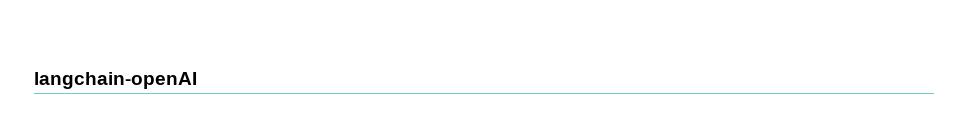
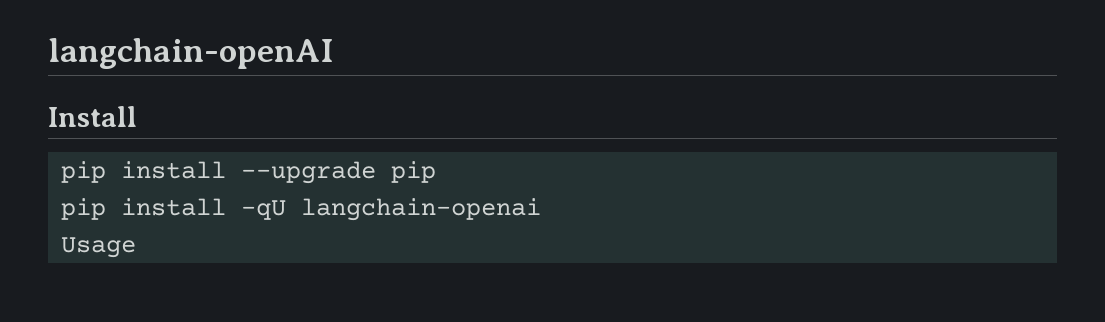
+ Install
+ pip install --upgrade pip
+ pip install -qU langchain-openai
+ Usage

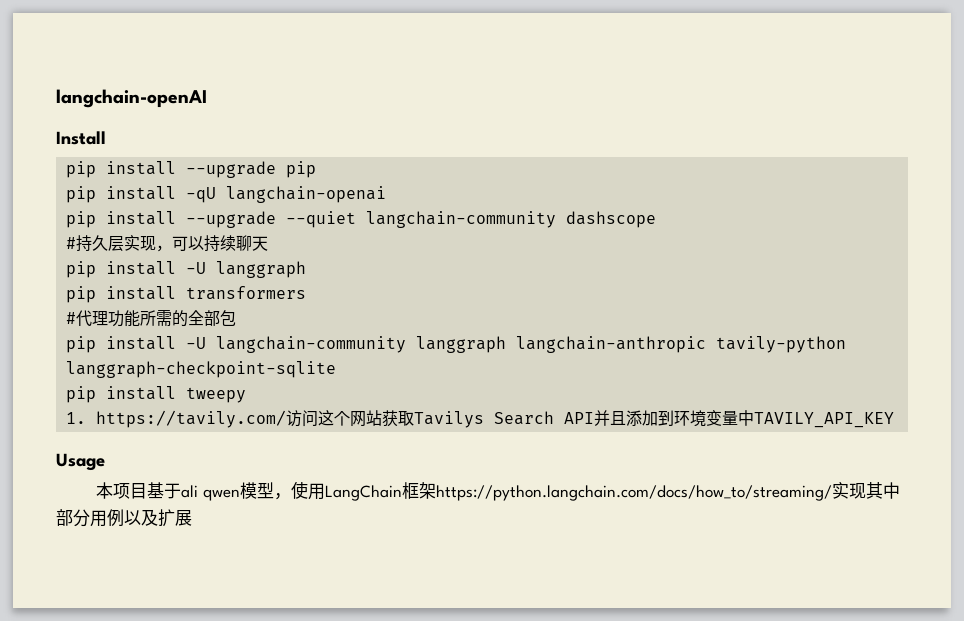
+ pip install --upgrade --quiet langchain-community dashscope
+ #持久层实现，可以持续聊天
+ pip install -U langgraph
+ pip install transformers
+ #代理功能所需的全部包
+ pip install -U langchain-community langgraph langchain-anthropic tavily-python langgraph-checkpoint-sqlite
+ pip install tweepy
+ 1. https://tavily.com/访问这个网站获取Tavilys Search API并且添加到环境变量中TAVILY_API_KEY
  Usage
+ 本项目基于ali qwen模型，使用LangChain框架https://python.langchain.com/docs/how_to/streaming/实现其中部分用例以及扩展

